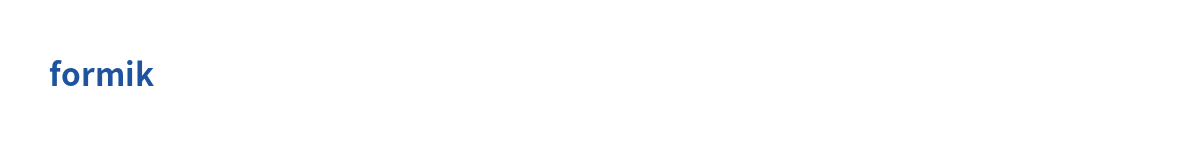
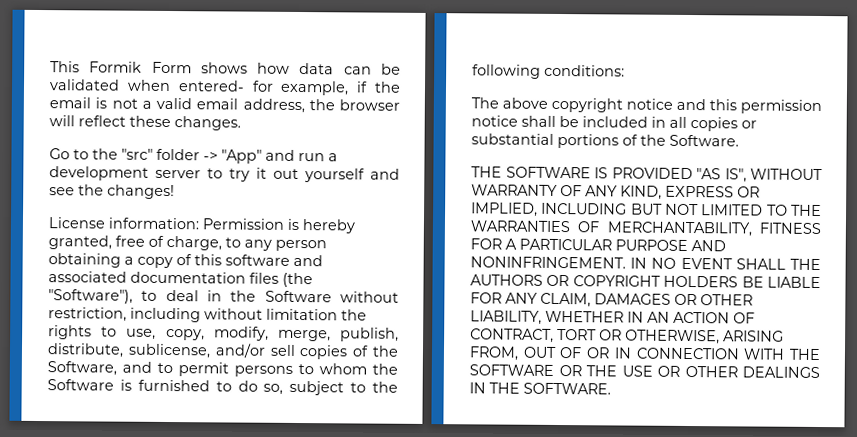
- formik
+ This Formik Form shows how data can be validated when entered- for example, if the email is not a valid email address, the browser will reflect these changes.
+ Go to the "src" folder -> "App" and run a development server to try it out yourself and see the changes!
+ License information: Permission is hereby granted, free of charge, to any person obtaining a copy of this software and associated documentation files (the "Software"), to deal in the Software without restriction, including without limitation the rights to use, copy, modify, merge, publish, distribute, sublicense, and/or sell copies of the Software, and to permit persons to whom the Software is furnished to do so, subject to the following conditions:
+ The above copyright notice and this permission notice shall be included in all copies or substantial portions of the Software.
+ THE SOFTWARE IS PROVIDED "AS IS", WITHOUT WARRANTY OF ANY KIND, EXPRESS OR IMPLIED, INCLUDING BUT NOT LIMITED TO THE WARRANTIES OF MERCHANTABILITY, FITNESS FOR A PARTICULAR PURPOSE AND NONINFRINGEMENT. IN NO EVENT SHALL THE AUTHORS OR COPYRIGHT HOLDERS BE LIABLE FOR ANY CLAIM, DAMAGES OR OTHER LIABILITY, WHETHER IN AN ACTION OF CONTRACT, TORT OR OTHERWISE, ARISING FROM, OUT OF OR IN CONNECTION WITH THE SOFTWARE OR THE USE OR OTHER DEALINGS IN THE SOFTWARE.

